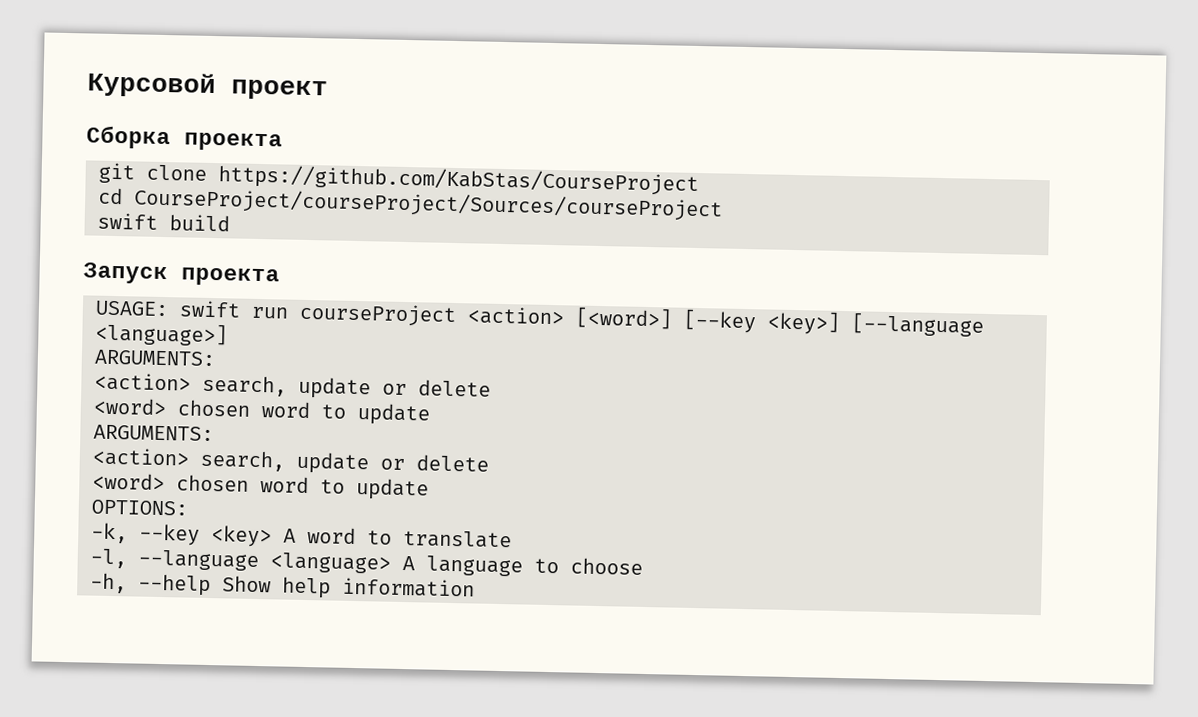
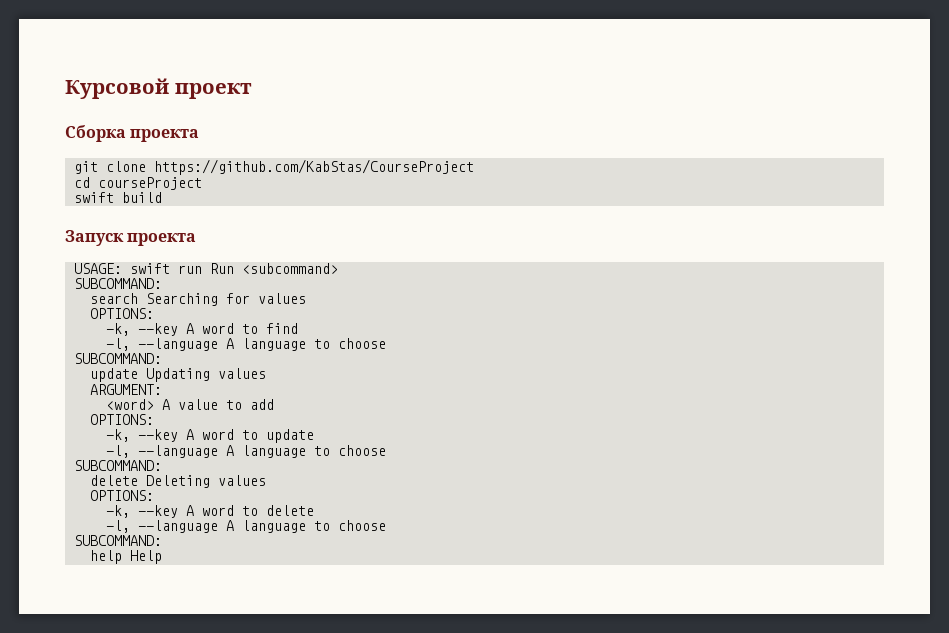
- cd CourseProject/courseProject/Sources/courseProject
+ cd courseProject
- USAGE: swift run courseProject <action> [<word>] [--key <key>] [--language <language>]
- ARGUMENTS:
- <action> search, update or delete
- <word> chosen word to update
- ARGUMENTS:
- <action> search, update or delete
- <word> chosen word to update
+ USAGE: swift run Run <subcommand>
+ SUBCOMMAND:
+ search Searching for values
  OPTIONS:
- -k, --key <key> A word to translate
- -l, --language <language> A language to choose
- -h, --help Show help information
+ -k, --key A word to find
+ -l, --language A language to choose
+ SUBCOMMAND:
+ update Updating values
+ ARGUMENT:
+ <word> A value to add
+ OPTIONS:
+ -k, --key A word to update
+ -l, --language A language to choose
+ SUBCOMMAND:
+ delete Deleting values
+ OPTIONS:
+ -k, --key A word to delete
+ -l, --language A language to choose
+ SUBCOMMAND:
+ help Help

